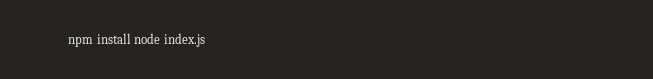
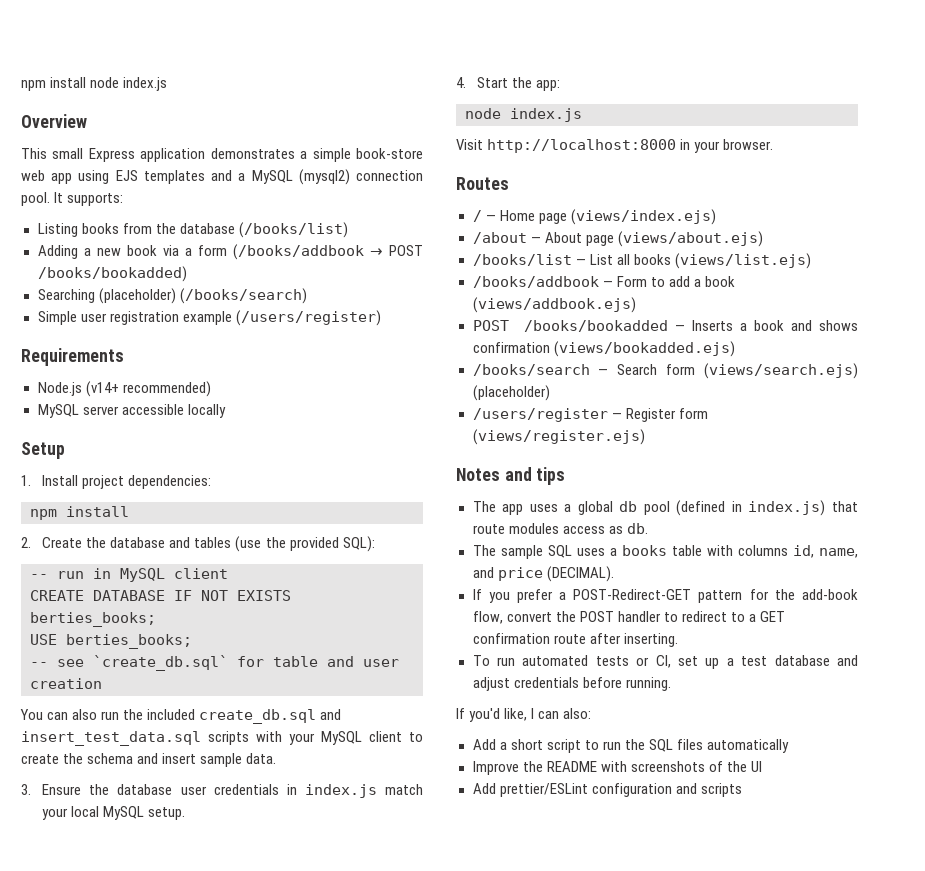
+ Overview
+ This small Express application demonstrates a simple book-store web app using EJS templates and a MySQL (mysql2) connection pool. It supports:
+ Listing books from the database (/books/list)
+ Adding a new book via a form (/books/addbook → POST /books/bookadded)
+ Searching (placeholder) (/books/search)
+ Simple user registration example (/users/register)
+ Requirements
+ Node.js (v14+ recommended)
+ MySQL server accessible locally
+ Setup
+ 1. Install project dependencies:
+ npm install
+ 2. Create the database and tables (use the provided SQL):
+ -- run in MySQL client
+ CREATE DATABASE IF NOT EXISTS berties_books;
+ USE berties_books;
+ -- see `create_db.sql` for table and user creation
+ You can also run the included create_db.sql and insert_test_data.sql scripts with your MySQL client to create the schema and insert sample data.
+ 3. Ensure the database user credentials in index.js match your local MySQL setup.
+ 4. Start the app:
+ node index.js
+ Visit http://localhost:8000 in your browser.
+ Routes
+ / — Home page (views/index.ejs)
+ /about — About page (views/about.ejs)
+ /books/list — List all books (views/list.ejs)
+ /books/addbook — Form to add a book (views/addbook.ejs)
+ POST /books/bookadded — Inserts a book and shows confirmation (views/bookadded.ejs)
+ /books/search — Search form (views/search.ejs) (placeholder)
+ /users/register — Register form (views/register.ejs)
+ Notes and tips
+ The app uses a global db pool (defined in index.js) that route modules access as db.
+ The sample SQL uses a books table with columns id, name, and price (DECIMAL).
+ If you prefer a POST-Redirect-GET pattern for the add-book flow, convert the POST handler to redirect to a GET confirmation route after inserting.
+ To run automated tests or CI, set up a test database and adjust credentials before running.
+ If you'd like, I can also:
+ Add a short script to run the SQL files automatically
+ Improve the README with screenshots of the UI
+ Add prettier/ESLint configuration and scripts

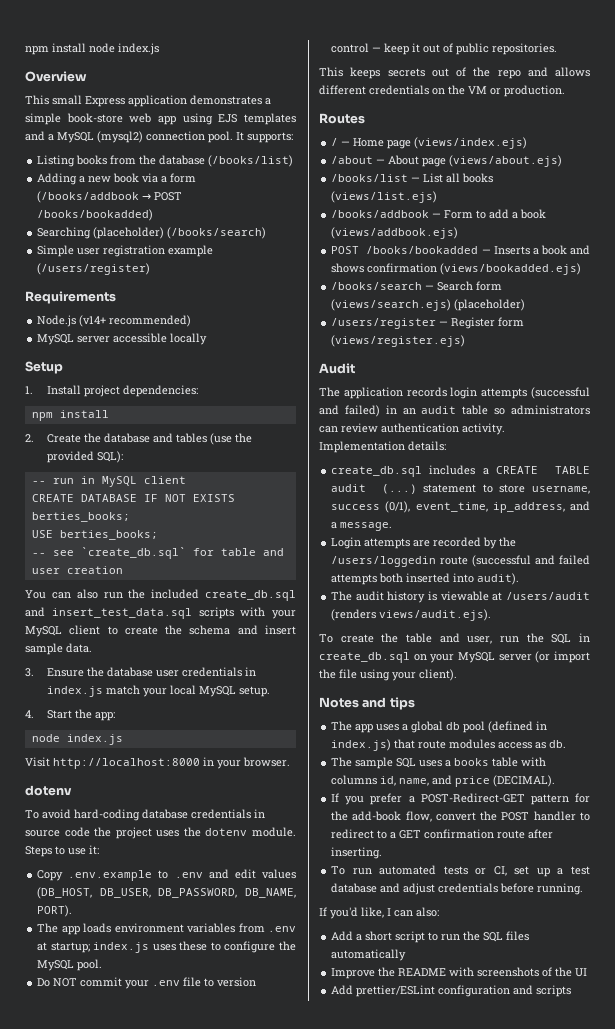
  Visit http://localhost:8000 in your browser.
+ dotenv
+ To avoid hard-coding database credentials in source code the project uses the dotenv module. Steps to use it:
+ Copy .env.example to .env and edit values (DB_HOST, DB_USER, DB_PASSWORD, DB_NAME, PORT).
+ The app loads environment variables from .env at startup; index.js uses these to configure the MySQL pool.
+ Do NOT commit your .env file to version control — keep it out of public repositories.
+ This keeps secrets out of the repo and allows different credentials on the VM or production.
+ Audit
+ The application records login attempts (successful and failed) in an audit table so administrators can review authentication activity. Implementation details:
+ create_db.sql includes a CREATE TABLE audit (...) statement to store username, success (0/1), event_time, ip_address, and a message.
+ Login attempts are recorded by the /users/loggedin route (successful and failed attempts both inserted into audit).
+ The audit history is viewable at /users/audit (renders views/audit.ejs).
+ To create the table and user, run the SQL in create_db.sql on your MySQL server (or import the file using your client).

